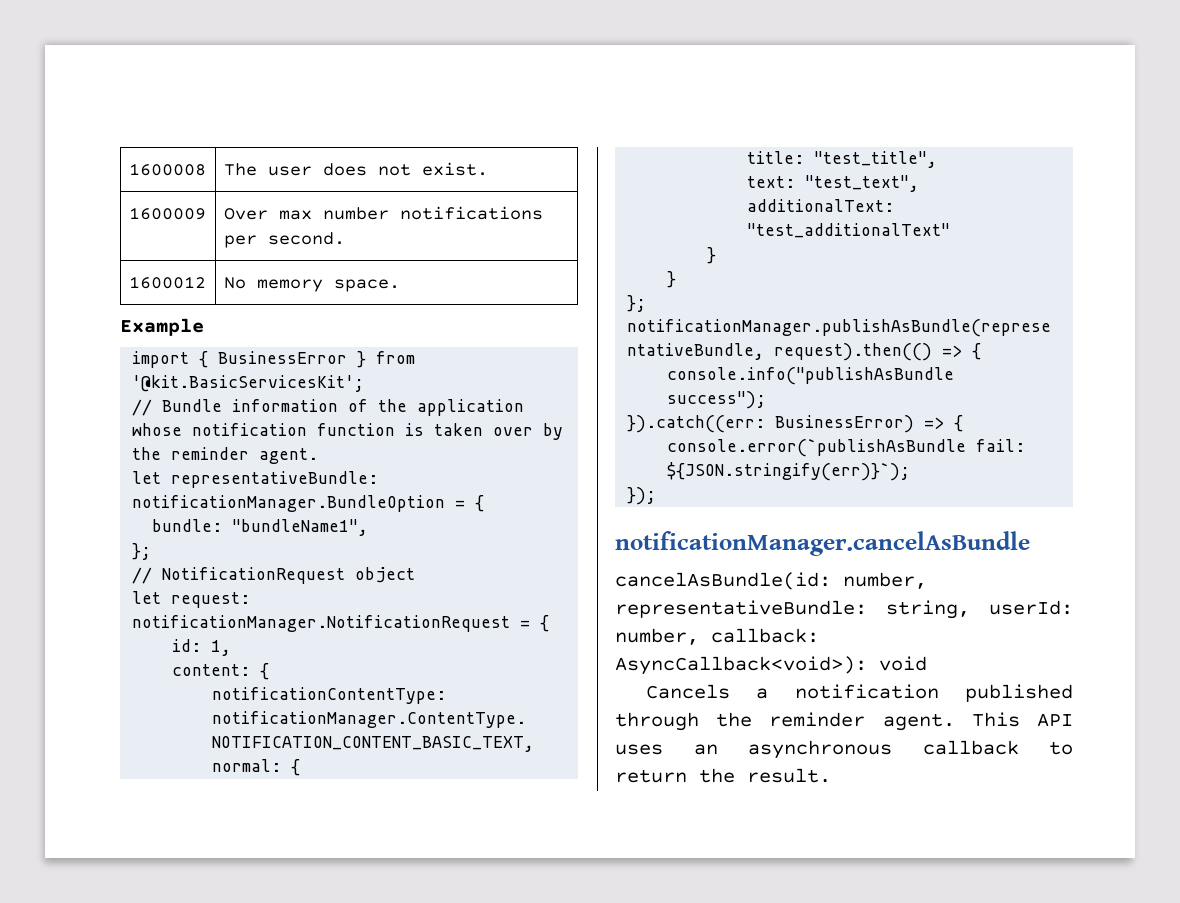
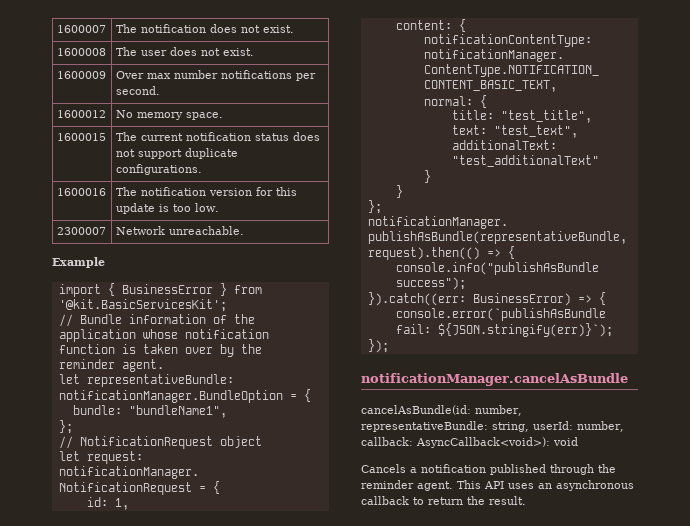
+ 1600007 | The notification does not exist.
+ 1600015 | The current notification status does not support duplicate configurations.
+ 1600016 | The notification version for this update is too low.
+ 2300007 | Network unreachable.

